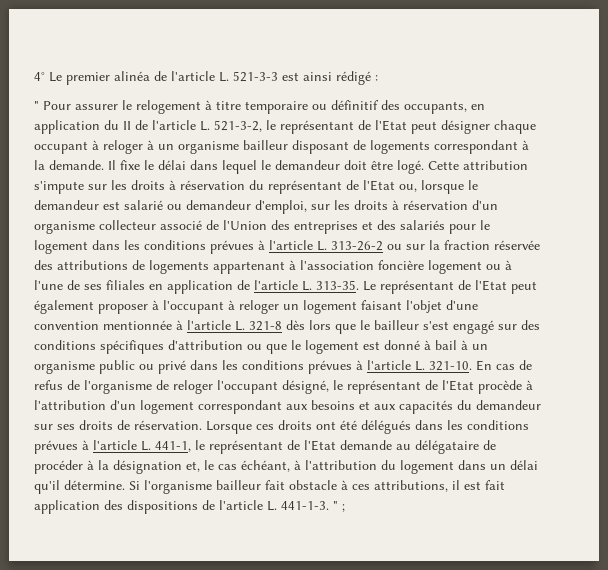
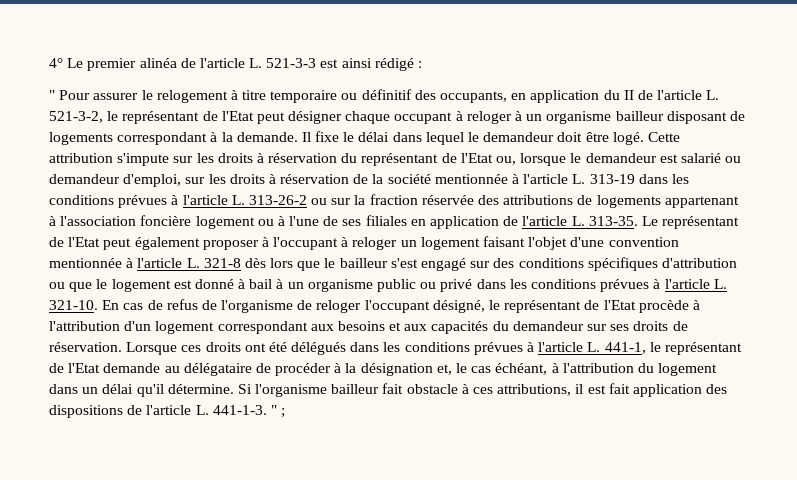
- Cette attribution s'impute sur les droits à réservation du représentant de l'Etat ou, lorsque le demandeur est salarié ou demandeur d'emploi, sur les droits à réservation d'un organisme collecteur associé de l'Union des entreprises et des salariés pour le logement dans les conditions prévues à l'article L. 313-26-2 ou sur la fraction réservée des attributions de logements appartenant à l'association foncière logement ou à l'une de ses filiales en application de l'article L. 313-35.
+ Cette attribution s'impute sur les droits à réservation du représentant de l'Etat ou, lorsque le demandeur est salarié ou demandeur d'emploi, sur les droits à réservation de la société mentionnée à l'article L. 313-19 dans les conditions prévues à l'article L. 313-26-2 ou sur la fraction réservée des attributions de logements appartenant à l'association foncière logement ou à l'une de ses filiales en application de l'article L. 313-35.

